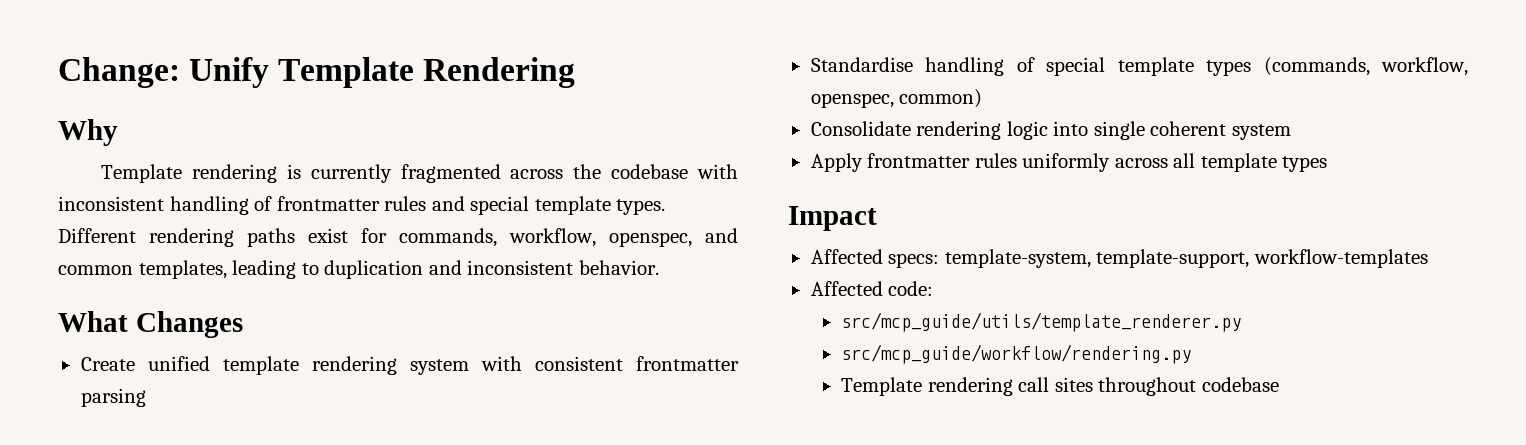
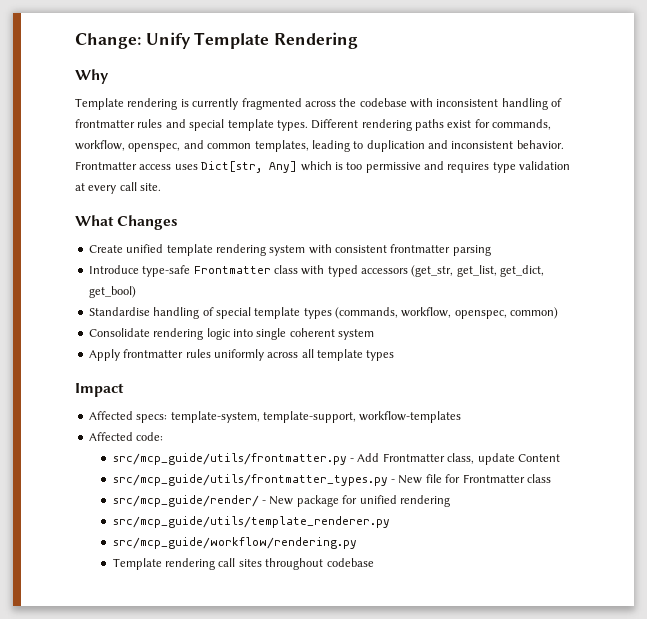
+ Frontmatter access uses Dict[str, Any] which is too permissive and requires type validation at every call site.
+ Introduce type-safe Frontmatter class with typed accessors (get_str, get_list, get_dict, get_bool)
+ src/mcp_guide/utils/frontmatter.py - Add Frontmatter class, update Content
+ src/mcp_guide/utils/frontmatter_types.py - New file for Frontmatter class
+ src/mcp_guide/render/ - New package for unified rendering

